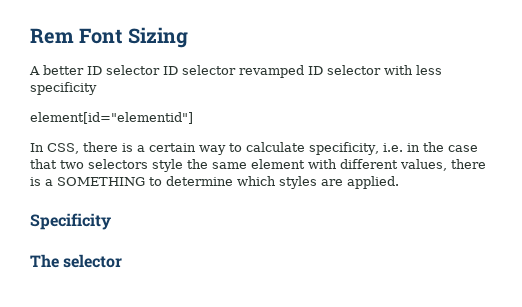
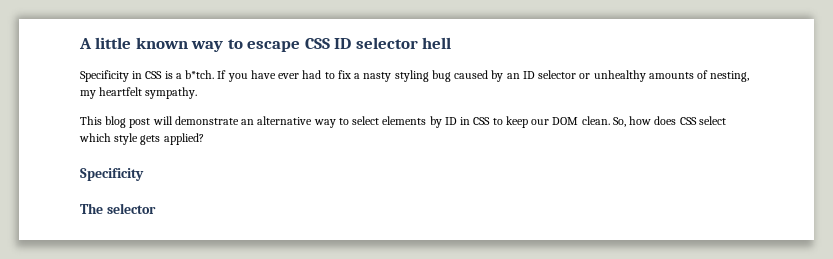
- Rem Font Sizing
- A better ID selector ID selector revamped ID selector with less specificity
- element[id="elementid"]
- In CSS, there is a certain way to calculate specificity, i.e. in the case that two selectors style the same element with different values, there is a SOMETHING to determine which styles are applied.
+ A little known way to escape CSS ID selector hell
+ Specificity in CSS is a b*tch. If you have ever had to fix a nasty styling bug caused by an ID selector or unhealthy amounts of nesting, my heartfelt sympathy.
+ This blog post will demonstrate an alternative way to select elements by ID in CSS to keep our DOM clean. So, how does CSS select which style gets applied?

